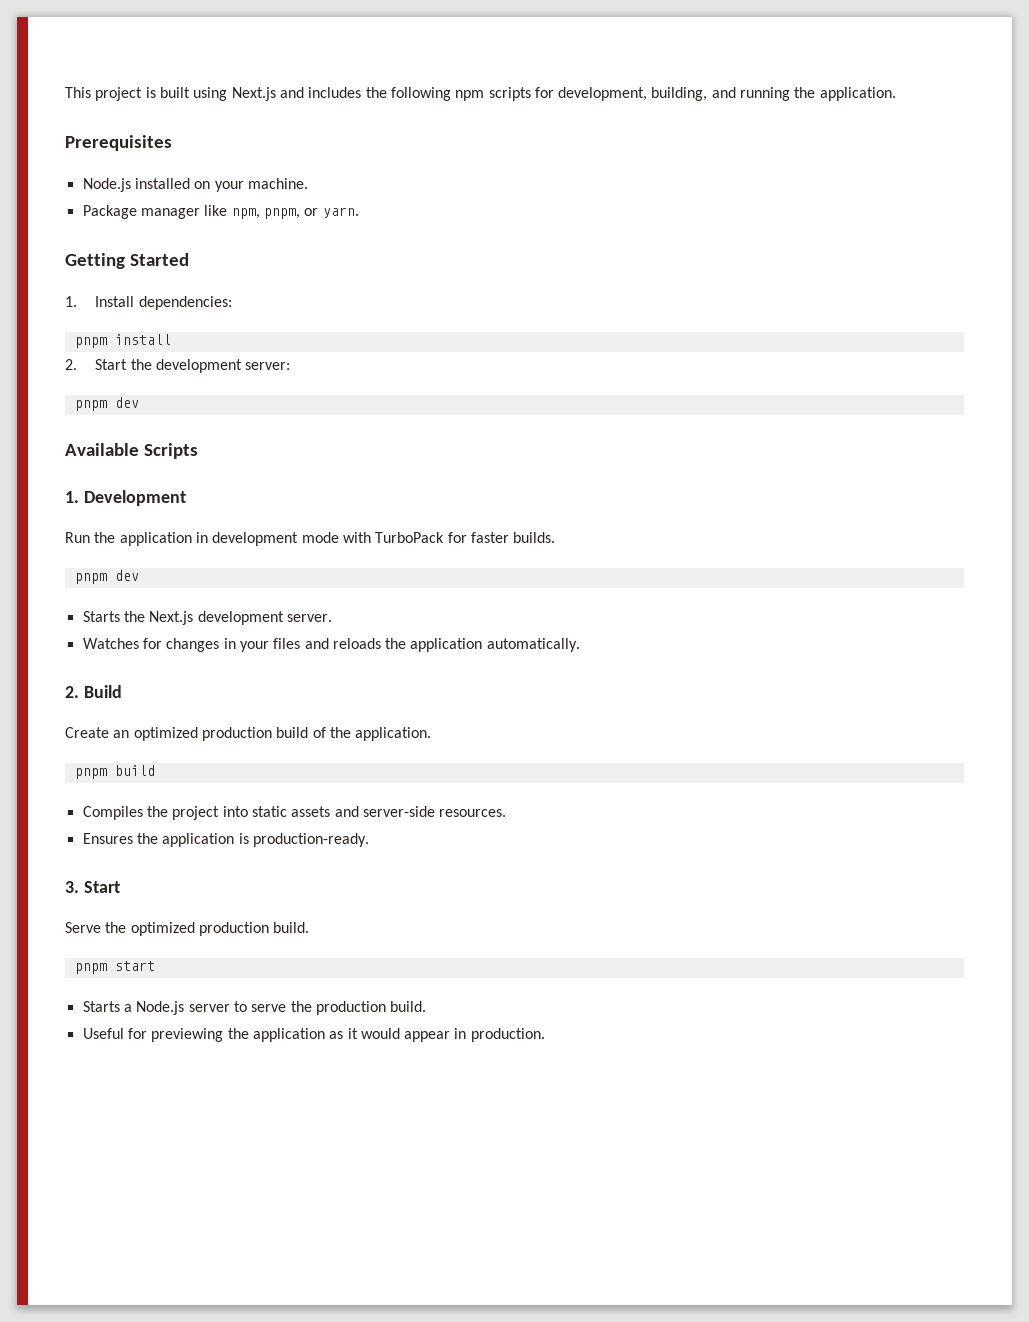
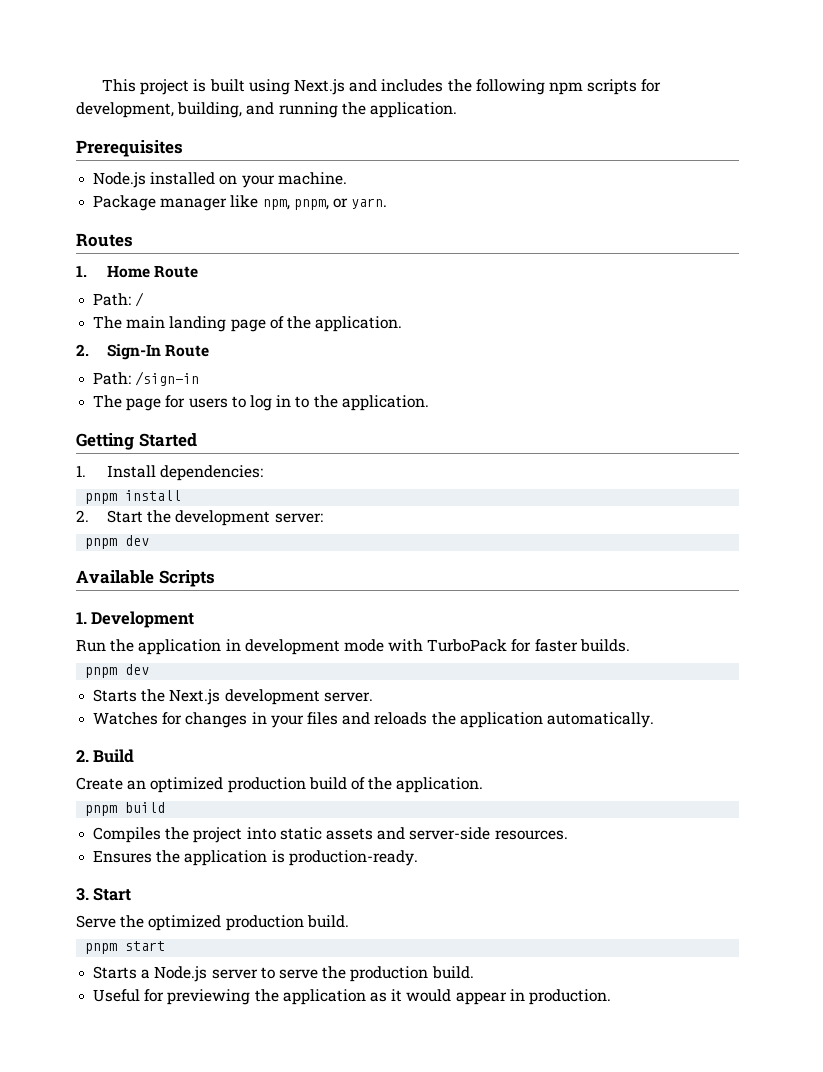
+ Routes
+ 1. Home Route
+ Path: /
+ The main landing page of the application.
+ 2. Sign-In Route
+ Path: /sign-in
+ The page for users to log in to the application.

